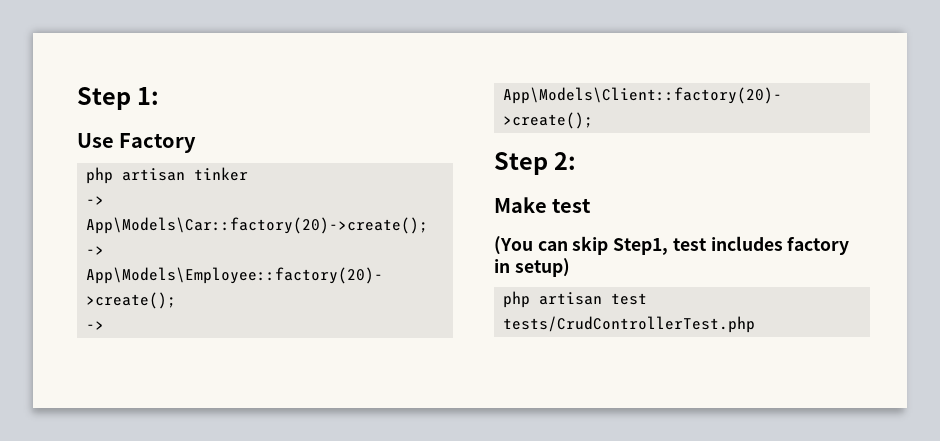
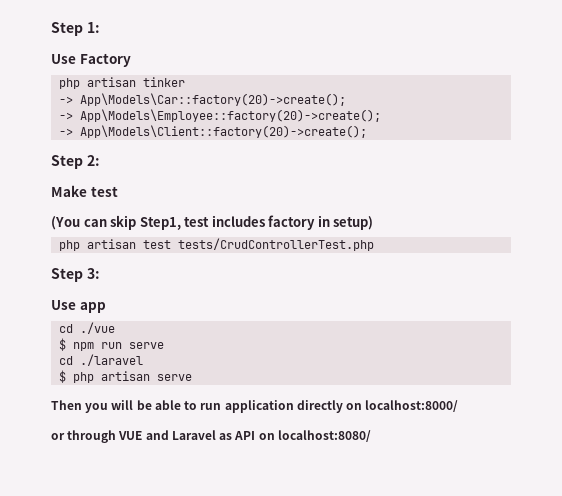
+ Step 3:
+ Use app
+ cd ./vue
+ $ npm run serve
+ cd ./laravel
+ $ php artisan serve
+ Then you will be able to run application directly on localhost:8000/
+ or through VUE and Laravel as API on localhost:8080/

